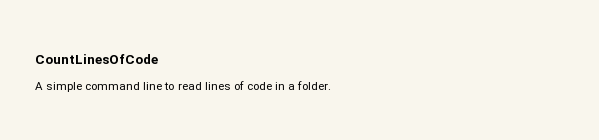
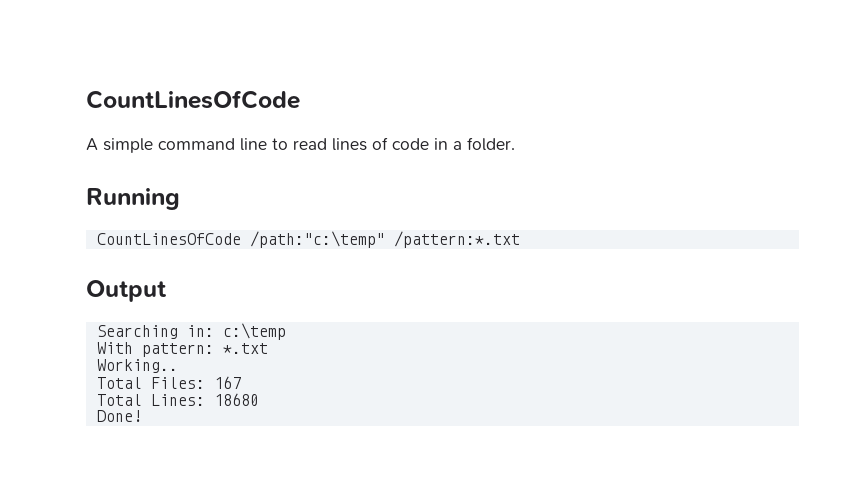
+ Running
+ CountLinesOfCode /path:"c:\temp" /pattern:*.txt
+ Output
+ Searching in: c:\temp
+ With pattern: *.txt
+ Working..
+ Total Files: 167
+ Total Lines: 18680
+ Done!

